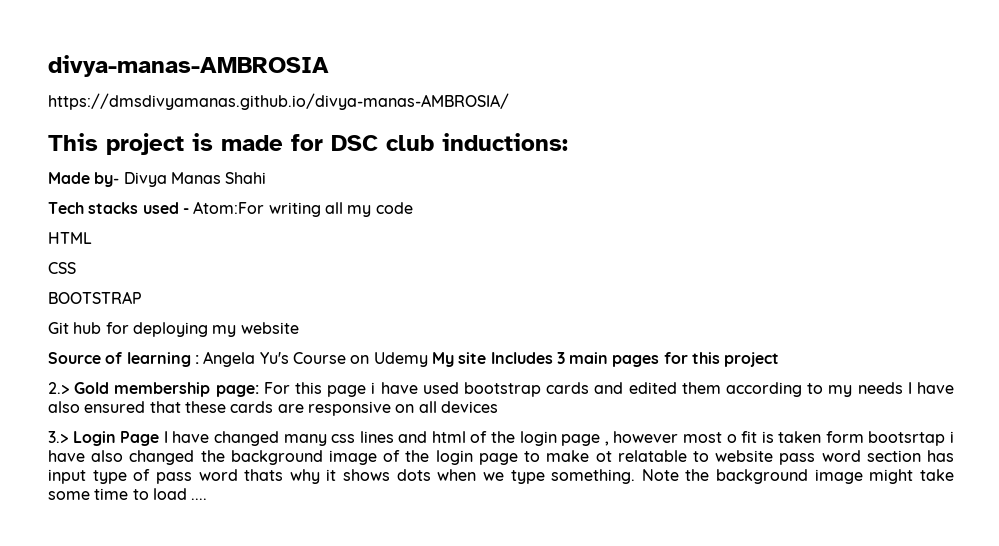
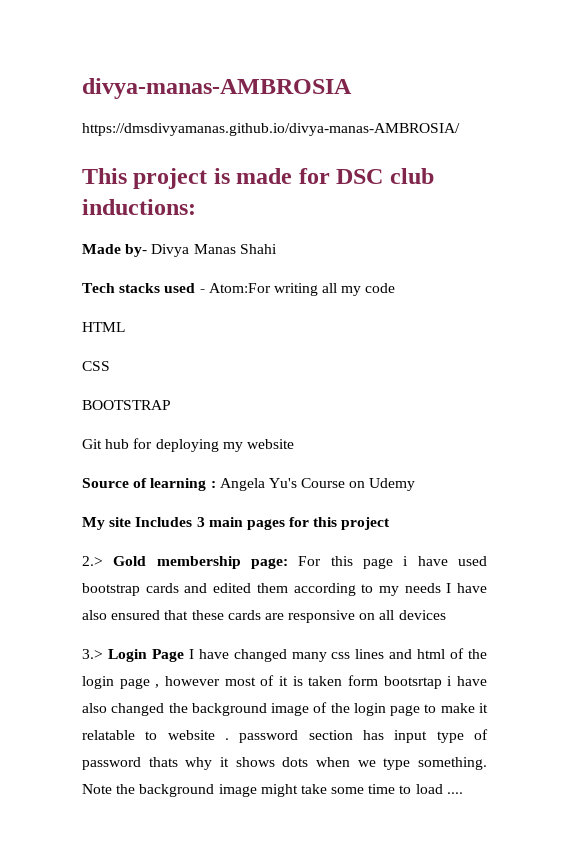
- Source of learning : Angela Yu's Course on Udemy My site Includes 3 main pages for this project
+ Source of learning : Angela Yu's Course on Udemy
+ My site Includes 3 main pages for this project
- 3.> Login Page I have changed many css lines and html of the login page , however most o fit is taken form bootsrtap i have also changed the background image of the login page to make ot relatable to website pass word section has input type of pass word thats why it shows dots when we type something.
+ 3.> Login Page I have changed many css lines and html of the login page , however most of it is taken form bootsrtap i have also changed the background image of the login page to make it relatable to website . password section has input type of password thats why it shows dots when we type something.

